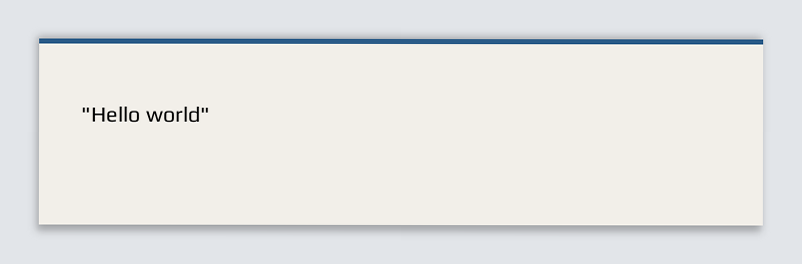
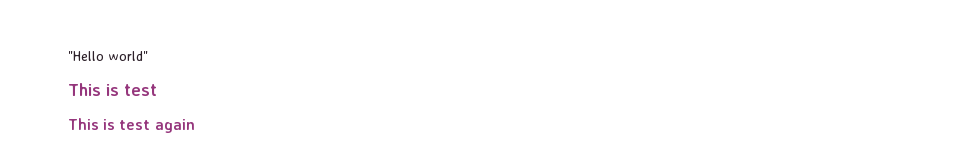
  "Hello world"
+ This is test
+ This is test again

